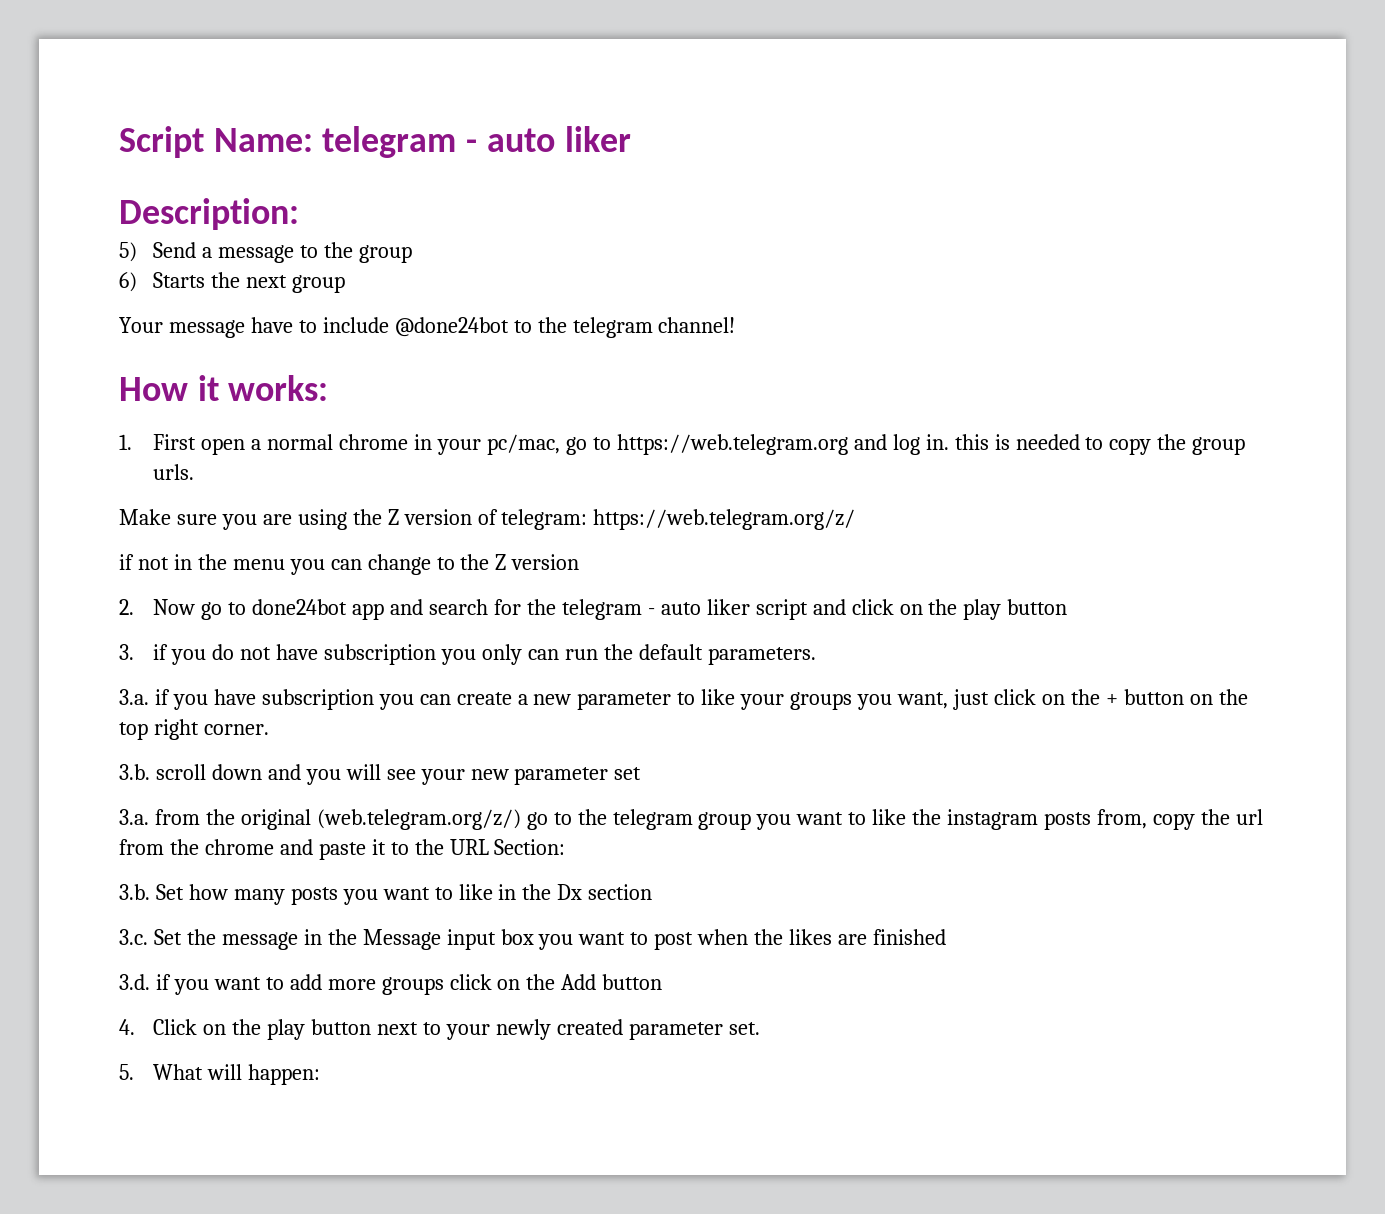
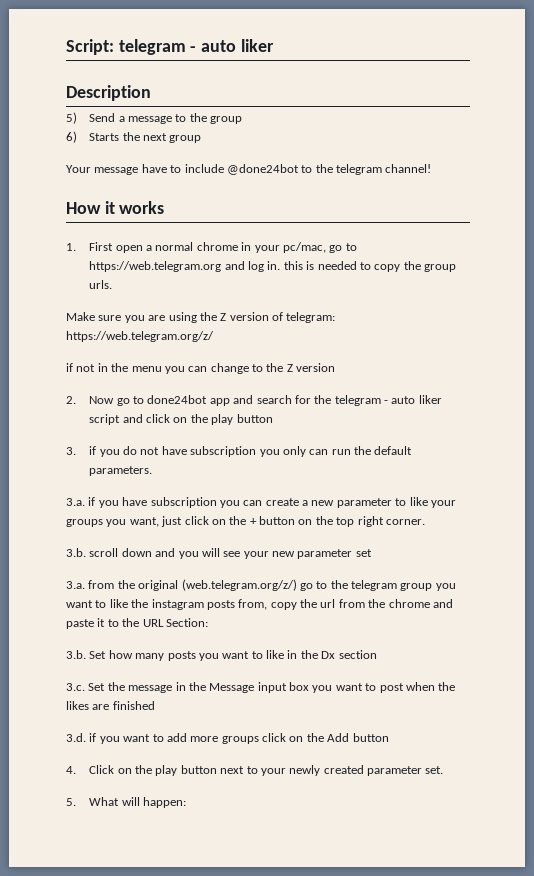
- Script Name: telegram - auto liker
+ Script: telegram - auto liker
- Description:
+ Description
- How it works:
+ How it works

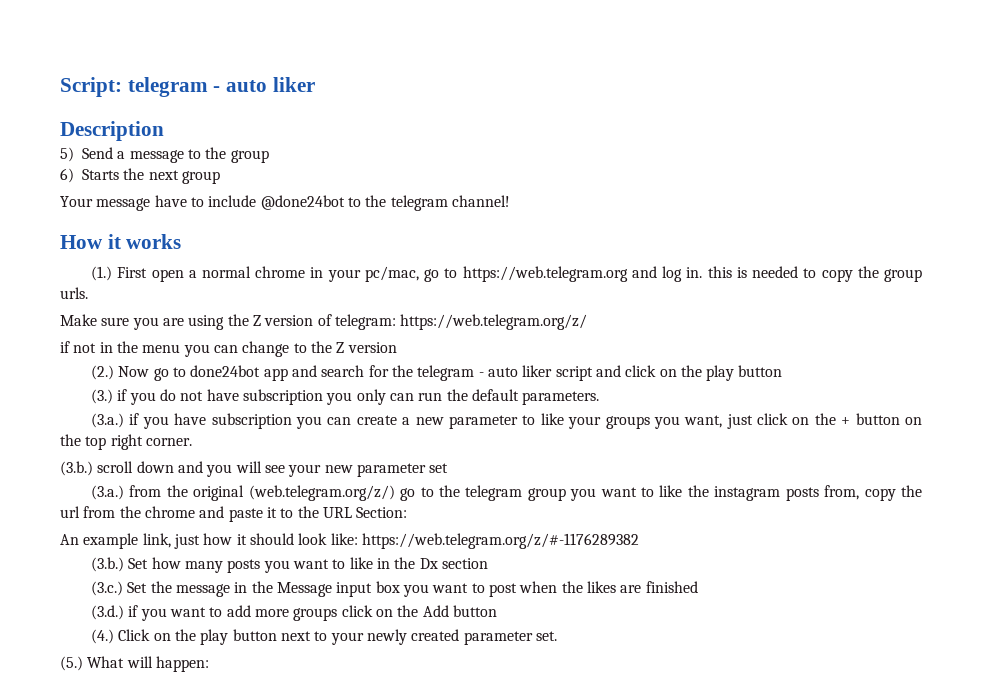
- 1. First open a normal chrome in your pc/mac, go to https://web.telegram.org and log in. this is needed to copy the group urls.
+ (1.) First open a normal chrome in your pc/mac, go to https://web.telegram.org and log in. this is needed to copy the group urls.
- 2. Now go to done24bot app and search for the telegram - auto liker script and click on the play button
+ (2.) Now go to done24bot app and search for the telegram - auto liker script and click on the play button
- 3. if you do not have subscription you only can run the default parameters.
+ (3.) if you do not have subscription you only can run the default parameters.
- 3.a. if you have subscription you can create a new parameter to like your groups you want, just click on the + button on the top right corner.
+ (3.a.) if you have subscription you can create a new parameter to like your groups you want, just click on the + button on the top right corner.
- 3.b. scroll down and you will see your new parameter set
+ (3.b.) scroll down and you will see your new parameter set
- 3.a. from the original (web.telegram.org/z/) go to the telegram group you want to like the instagram posts from, copy the url from the chrome and paste it to the URL Section:
+ (3.a.) from the original (web.telegram.org/z/) go to the telegram group you want to like the instagram posts from, copy the url from the chrome and paste it to the URL Section:
- 3.b. Set how many posts you want to like in the Dx section
+ An example link, just how it should look like: https://web.telegram.org/z/#-1176289382
+ (3.b.) Set how many posts you want to like in the Dx section
- 3.c. Set the message in the Message input box you want to post when the likes are finished
+ (3.c.) Set the message in the Message input box you want to post when the likes are finished
- 3.d. if you want to add more groups click on the Add button
+ (3.d.) if you want to add more groups click on the Add button
- 4. Click on the play button next to your newly created parameter set.
+ (4.) Click on the play button next to your newly created parameter set.
- 5. What will happen:
+ (5.) What will happen:

